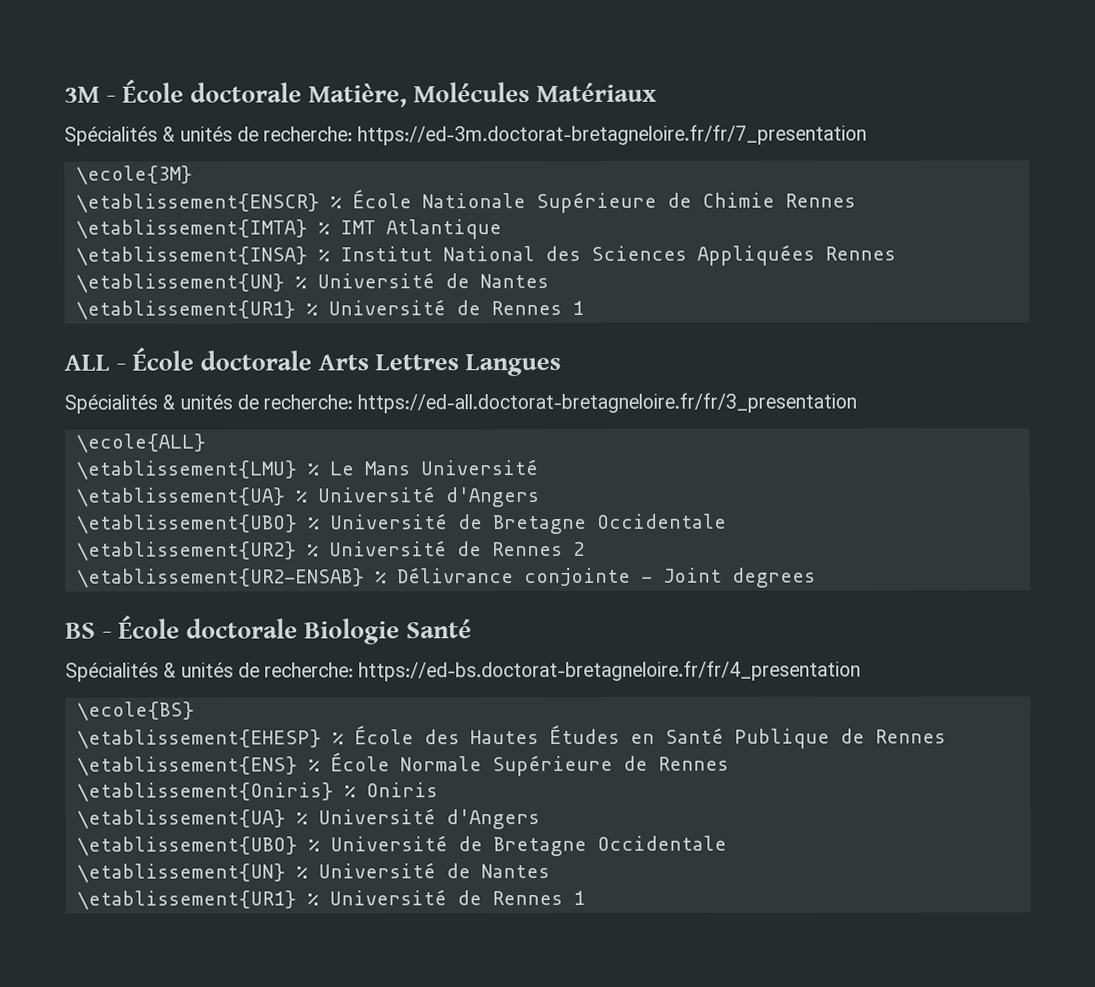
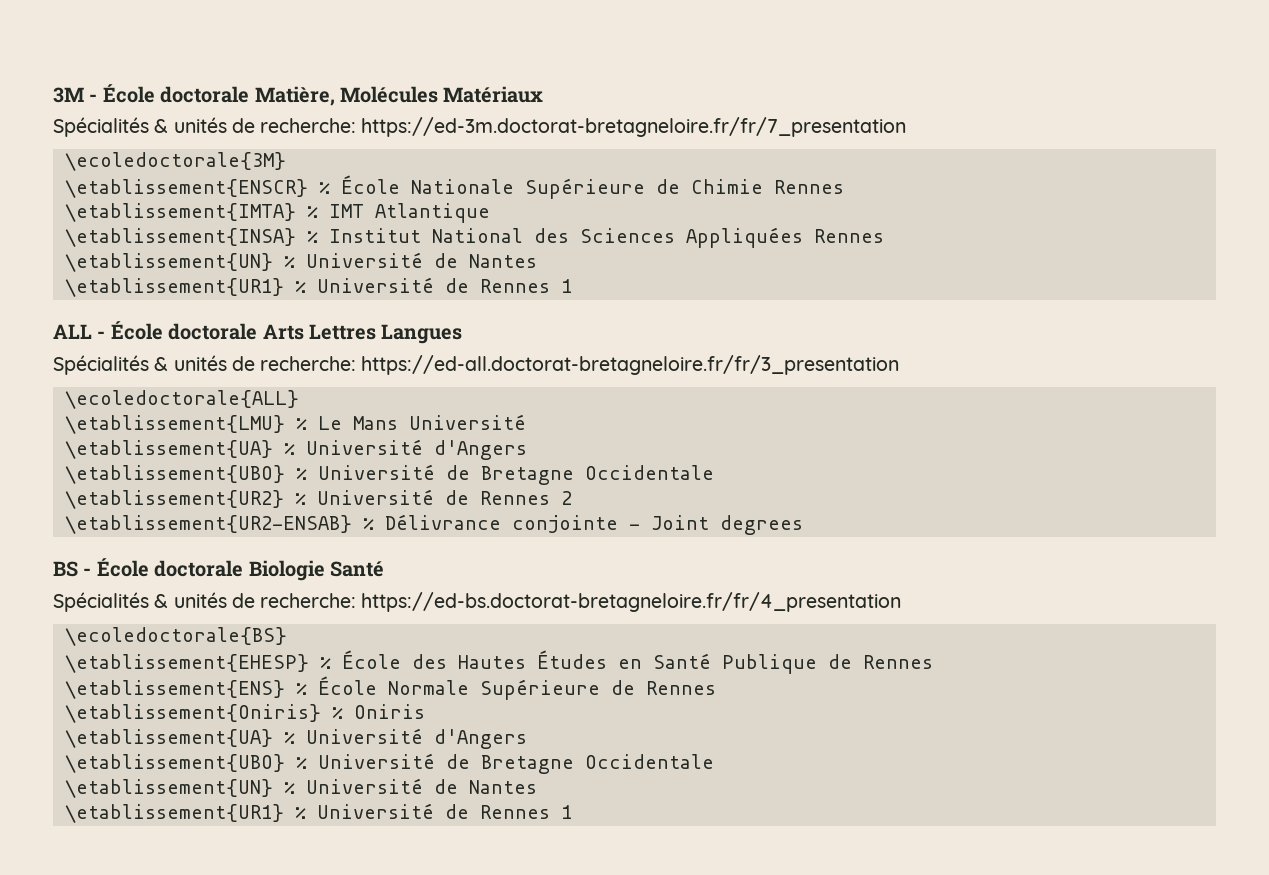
- \ecole{3M}
+ \ecoledoctorale{3M}
- \ecole{ALL}
+ \ecoledoctorale{ALL}
- \ecole{BS}
+ \ecoledoctorale{BS}

